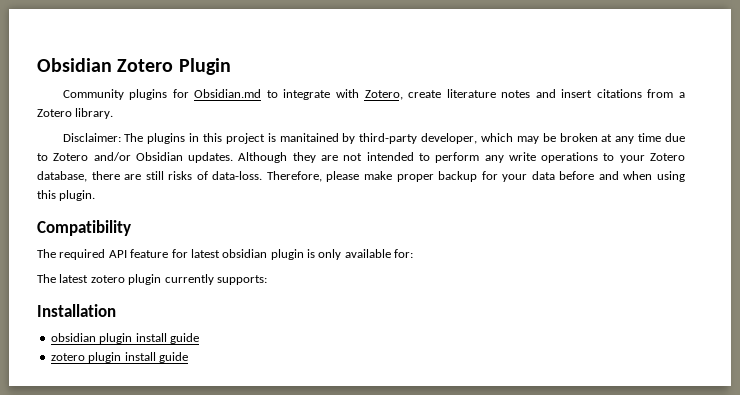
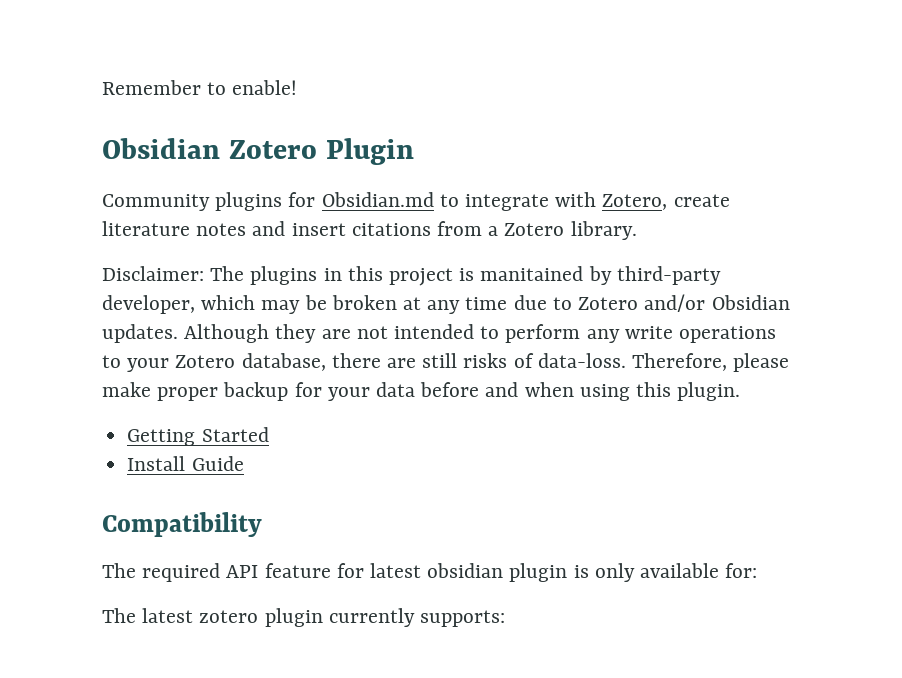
+ Remember to enable!
+ Getting Started
+ Install Guide
- Installation
- obsidian plugin install guide
- zotero plugin install guide

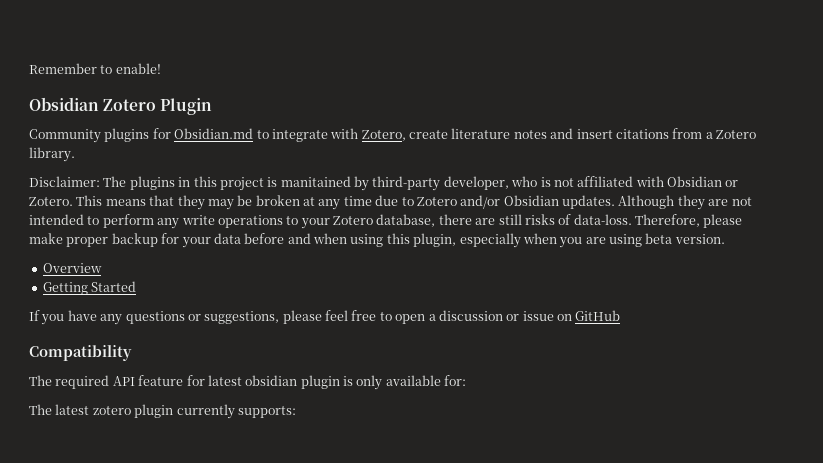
- Disclaimer: The plugins in this project is manitained by third-party developer, which may be broken at any time due to Zotero and/or Obsidian updates.
+ Disclaimer: The plugins in this project is manitained by third-party developer, who is not affiliated with Obsidian or Zotero. This means that they may be broken at any time due to Zotero and/or Obsidian updates.
- Therefore, please make proper backup for your data before and when using this plugin.
+ Therefore, please make proper backup for your data before and when using this plugin, especially when you are using beta version.
+ Overview
  Getting Started
- Install Guide
+ If you have any questions or suggestions, please feel free to open a discussion or issue on GitHub

